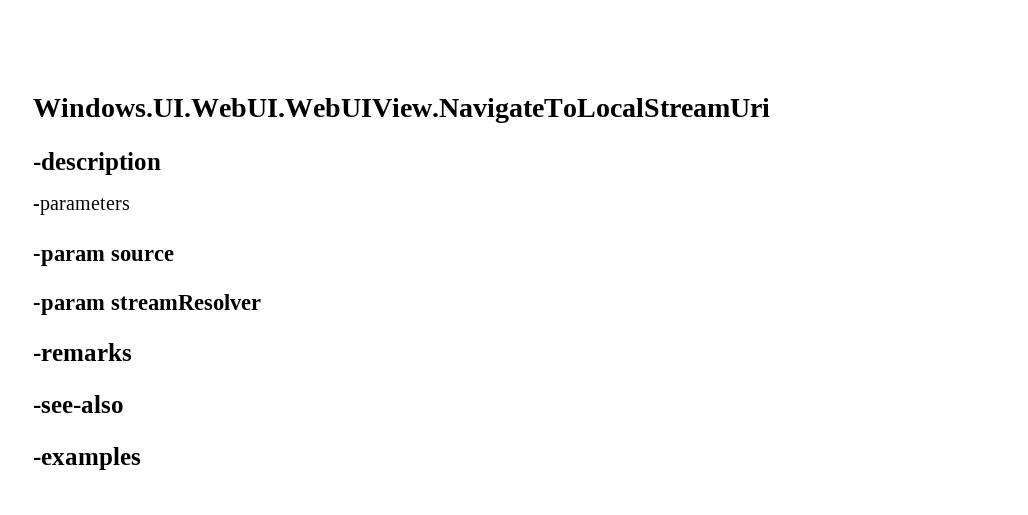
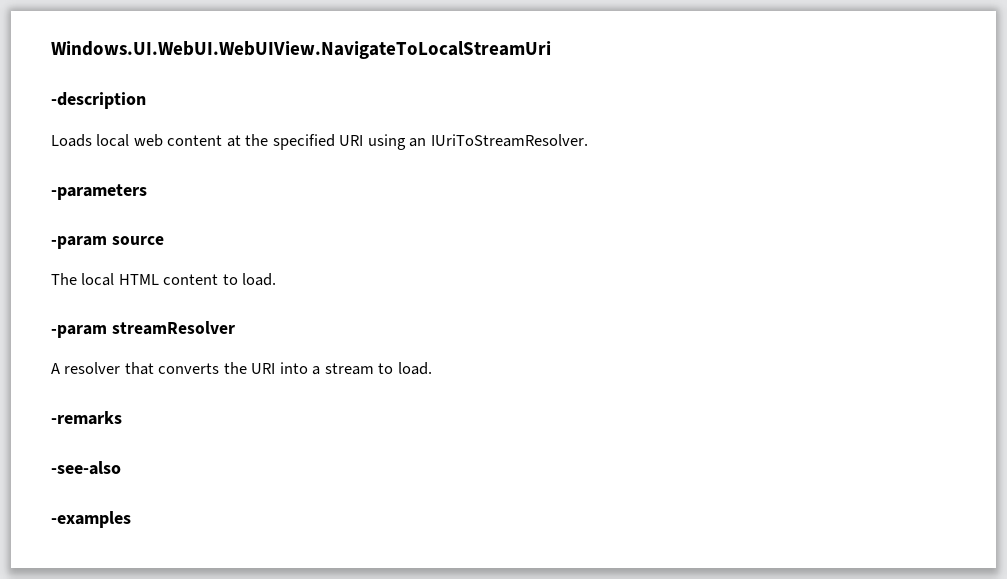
+ Loads local web content at the specified URI using an IUriToStreamResolver.
  -parameters
  -param source
+ The local HTML content to load.
  -param streamResolver
+ A resolver that converts the URI into a stream to load.

